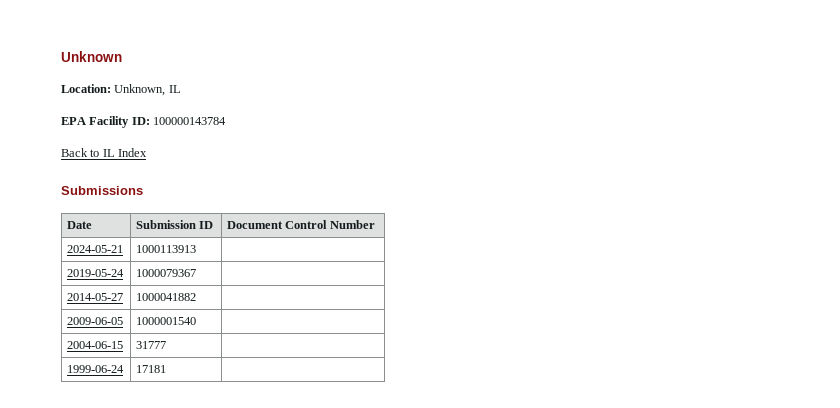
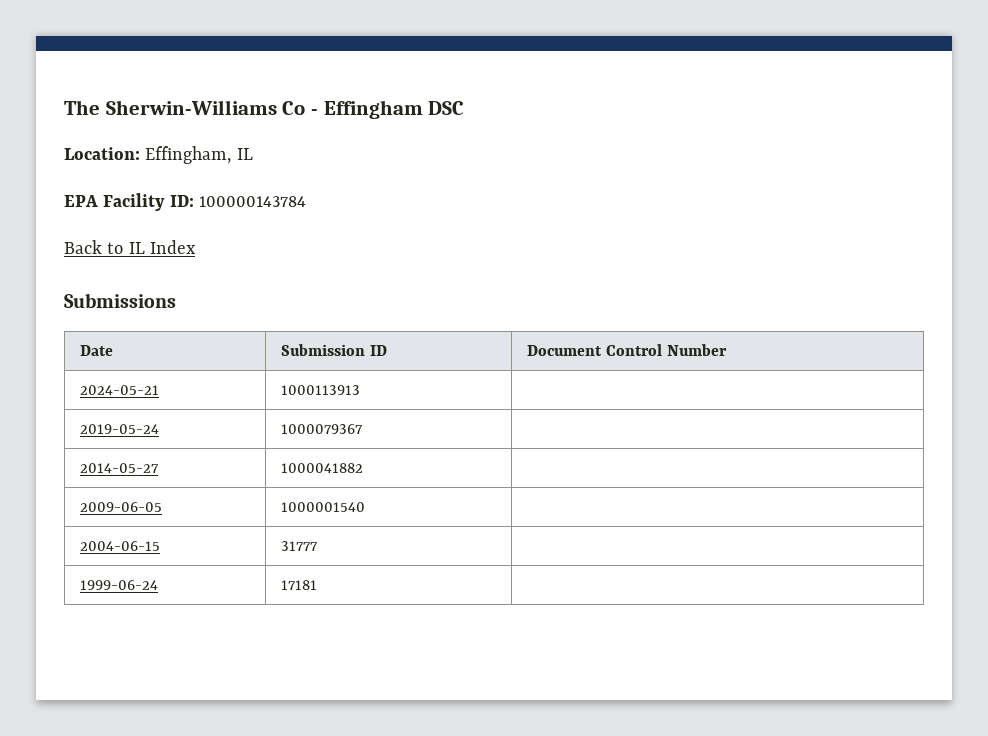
- Unknown
+ The Sherwin-Williams Co - Effingham DSC
- Location: Unknown, IL
+ Location: Effingham, IL

